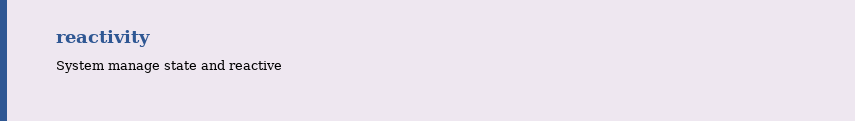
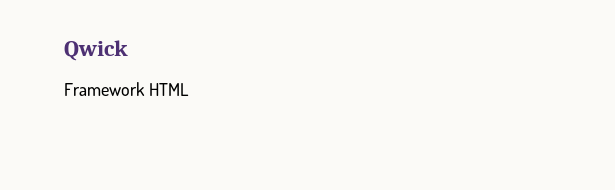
- reactivity
- System manage state and reactive
+ Qwick
+ Framework HTML

